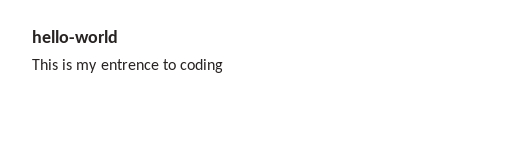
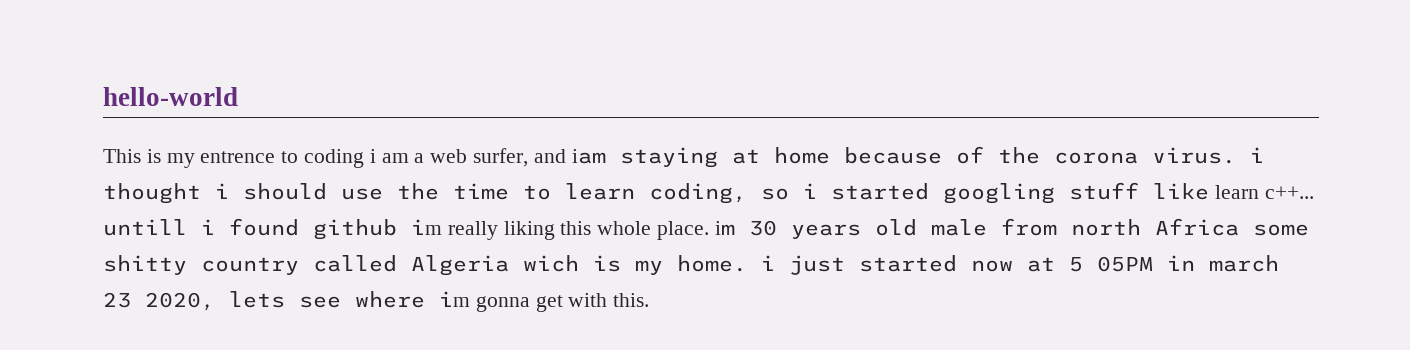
- This is my entrence to coding
+ This is my entrence to coding i am a web surfer, and iam staying at home because of the corona virus. i thought i should use the time to learn coding, so i started googling stuff like learn c++... untill i found github im really liking this whole place. im 30 years old male from north Africa some shitty country called Algeria wich is my home. i just started now at 5 05PM in march 23 2020, lets see where im gonna get with this.

